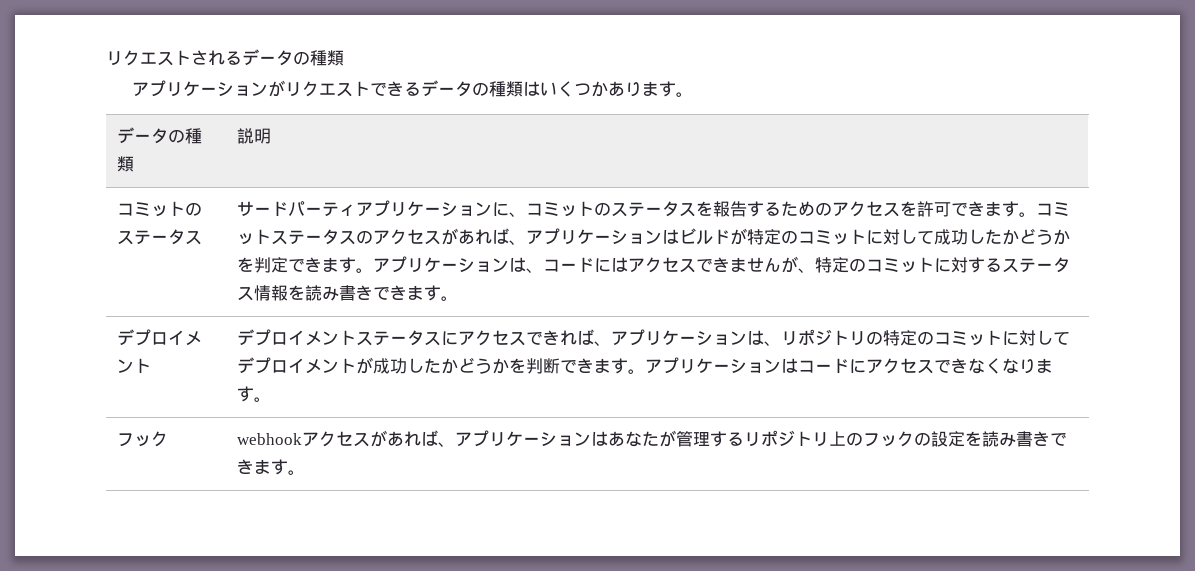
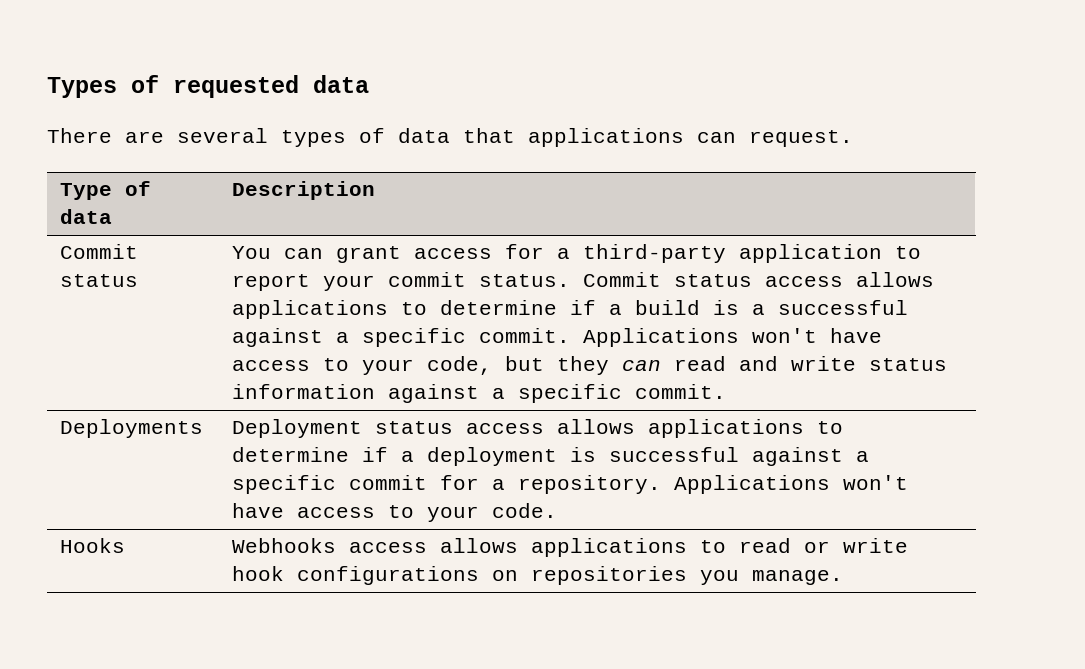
- リクエストされるデータの種類
- アプリケーションがリクエストできるデータの種類はいくつかあります。
- データの種類 | 説明
- コミットのステータス | サードパーティアプリケーションに、コミットのステータスを報告するためのアクセスを許可できます。コミットステータスのアクセスがあれば、アプリケーションはビルドが特定のコミットに対して成功したかどうかを判定できます。アプリケーションは、コードにはアクセスできませんが、特定のコミットに対するステータス情報を読み書きできます。
- デプロイメント | デプロイメントステータスにアクセスできれば、アプリケーションは、リポジトリの特定のコミットに対してデプロイメントが成功したかどうかを判断できます。アプリケーションはコードにアクセスできなくなります。
- フック | webhookアクセスがあれば、アプリケーションはあなたが管理するリポジトリ上のフックの設定を読み書きできます。
+ Types of requested data
+ There are several types of data that applications can request.
+ Type of data | Description
+ Commit status | You can grant access for a third-party application to report your commit status. Commit status access allows applications to determine if a build is a successful against a specific commit. Applications won't have access to your code, but they can read and write status information against a specific commit.
+ Deployments | Deployment status access allows applications to determine if a deployment is successful against a specific commit for a repository. Applications won't have access to your code.
+ Hooks | Webhooks access allows applications to read or write hook configurations on repositories you manage.

